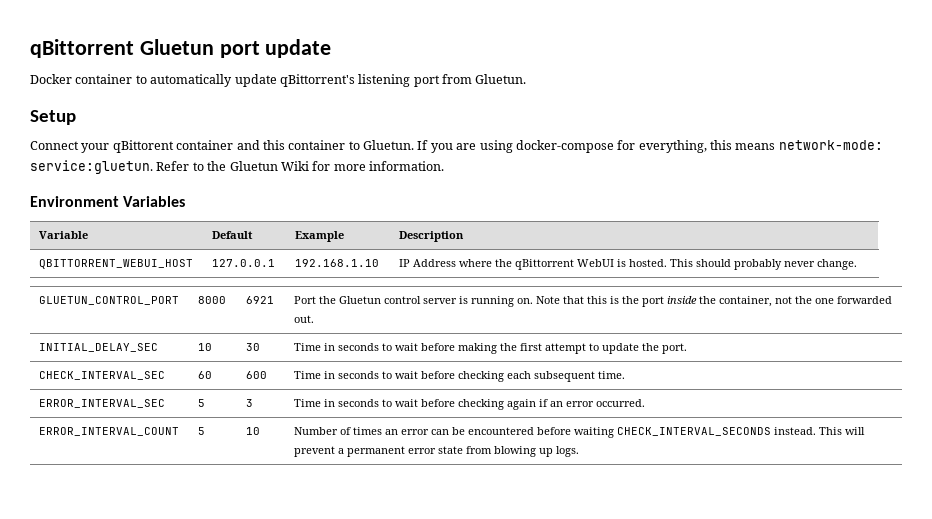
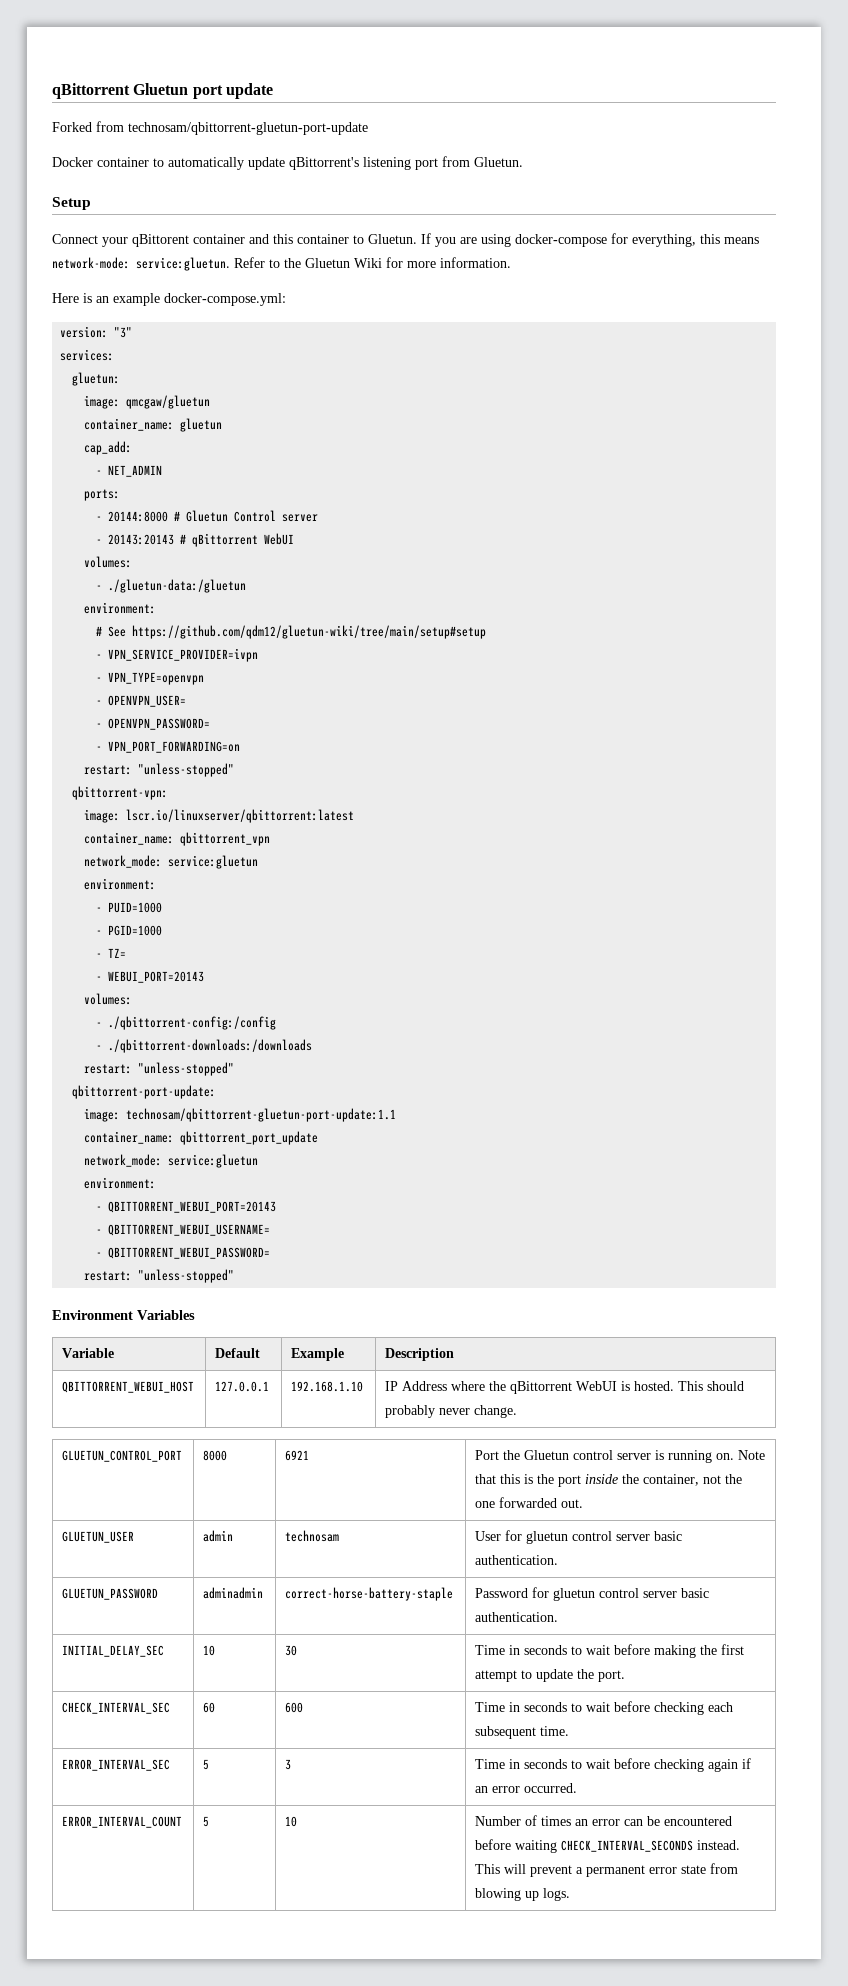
+ Forked from technosam/qbittorrent-gluetun-port-update
+ Here is an example docker-compose.yml:
+ version: "3"
+ services:
+ gluetun:
+ image: qmcgaw/gluetun
+ container_name: gluetun
+ cap_add:
+ - NET_ADMIN
+ ports:
+ - 20144:8000 # Gluetun Control server
+ - 20143:20143 # qBittorrent WebUI
+ volumes:
+ - ./gluetun-data:/gluetun
+ environment:
+ # See https://github.com/qdm12/gluetun-wiki/tree/main/setup#setup
+ - VPN_SERVICE_PROVIDER=ivpn
+ - VPN_TYPE=openvpn
+ - OPENVPN_USER=
+ - OPENVPN_PASSWORD=
+ - VPN_PORT_FORWARDING=on
+ restart: "unless-stopped"
+ qbittorrent-vpn:
+ image: lscr.io/linuxserver/qbittorrent:latest
+ container_name: qbittorrent_vpn
+ network_mode: service:gluetun
+ environment:
+ - PUID=1000
+ - PGID=1000
+ - TZ=
+ - WEBUI_PORT=20143
+ volumes:
+ - ./qbittorrent-config:/config
+ - ./qbittorrent-downloads:/downloads
+ restart: "unless-stopped"
+ qbittorrent-port-update:
+ image: technosam/qbittorrent-gluetun-port-update:1.1
+ container_name: qbittorrent_port_update
+ network_mode: service:gluetun
+ environment:
+ - QBITTORRENT_WEBUI_PORT=20143
+ - QBITTORRENT_WEBUI_USERNAME=
+ - QBITTORRENT_WEBUI_PASSWORD=
+ restart: "unless-stopped"
+ GLUETUN_USER | admin | technosam | User for gluetun control server basic authentication.
+ GLUETUN_PASSWORD | adminadmin | correct-horse-battery-staple | Password for gluetun control server basic authentication.

